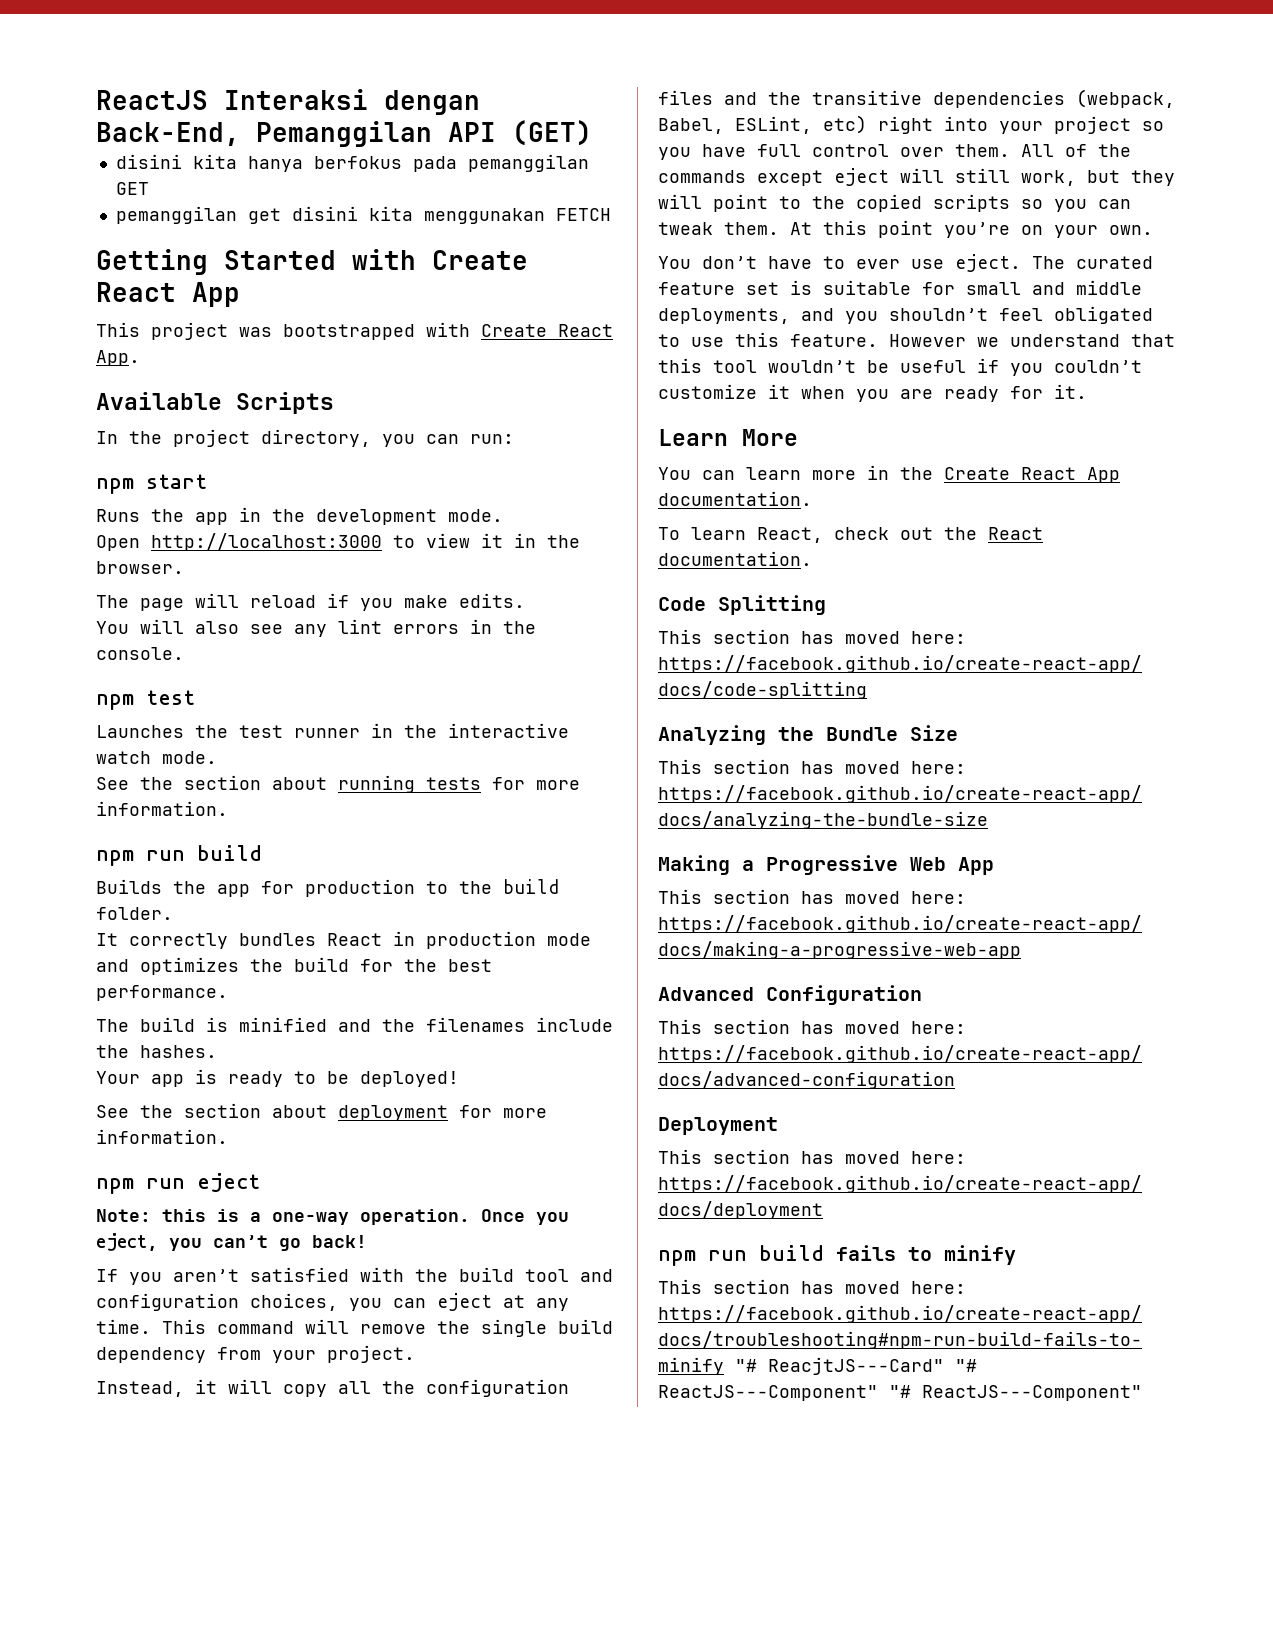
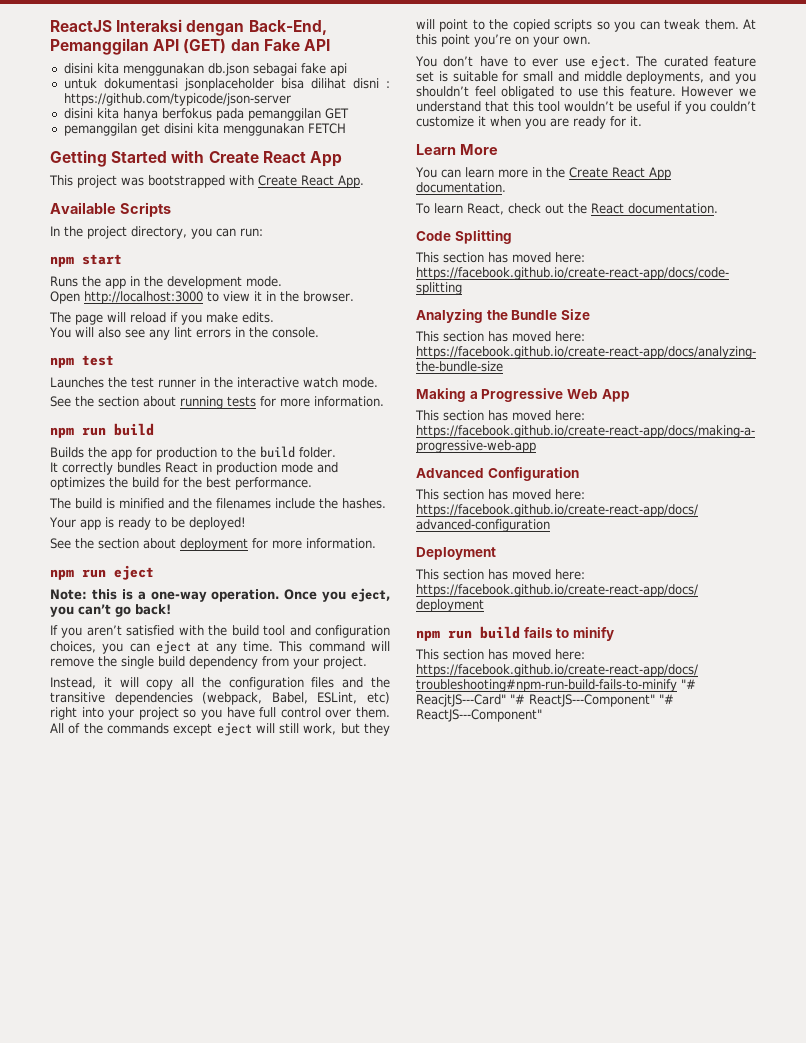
- ReactJS Interaksi dengan Back-End, Pemanggilan API (GET)
+ ReactJS Interaksi dengan Back-End, Pemanggilan API (GET) dan Fake API
+ disini kita menggunakan db.json sebagai fake api
+ untuk dokumentasi jsonplaceholder bisa dilihat disni : https://github.com/typicode/json-server

